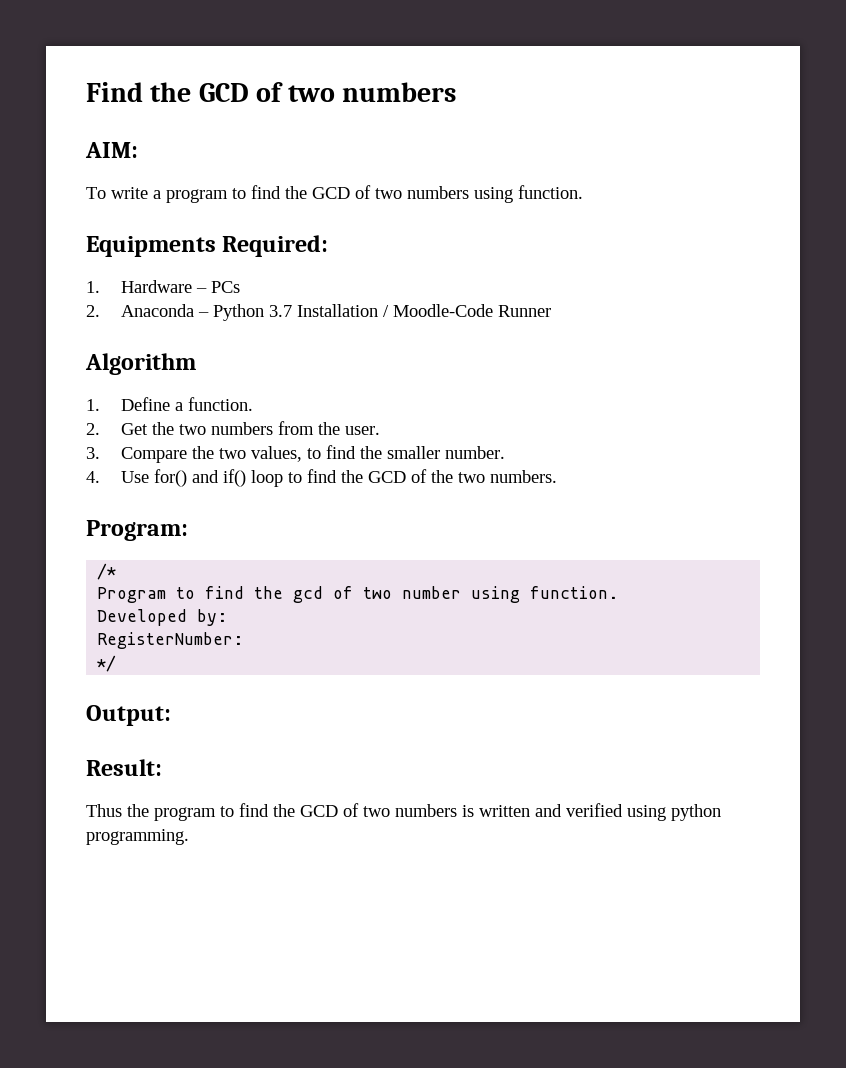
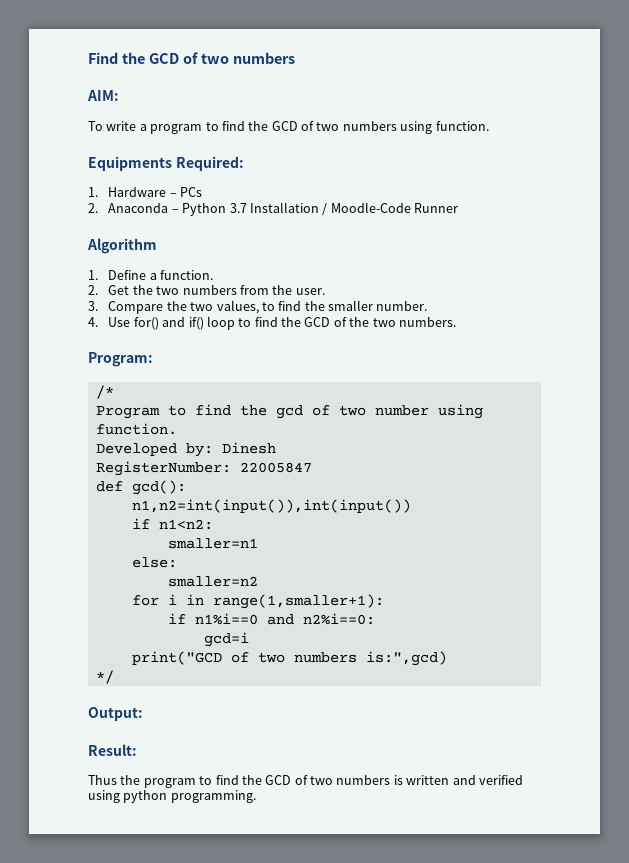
- Developed by:
+ Developed by: Dinesh
- RegisterNumber:
+ RegisterNumber: 22005847
+ def gcd():
+ n1,n2=int(input()),int(input())
+ if n1<n2:
+ smaller=n1
+ else:
+ smaller=n2
+ for i in range(1,smaller+1):
+ if n1%i==0 and n2%i==0:
+ gcd=i
+ print("GCD of two numbers is:",gcd)

